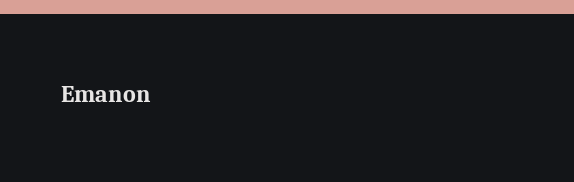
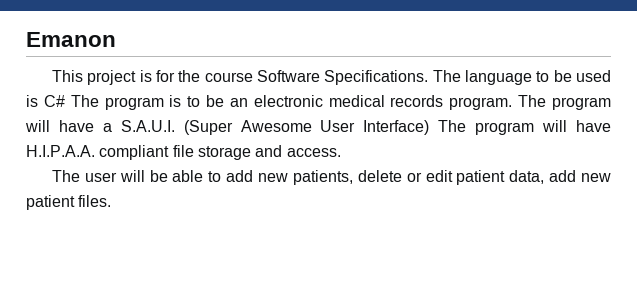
+ This project is for the course Software Specifications. The language to be used is C# The program is to be an electronic medical records program. The program will have a S.A.U.I. (Super Awesome User Interface) The program will have H.I.P.A.A. compliant file storage and access.
+ The user will be able to add new patients, delete or edit patient data, add new patient files.

